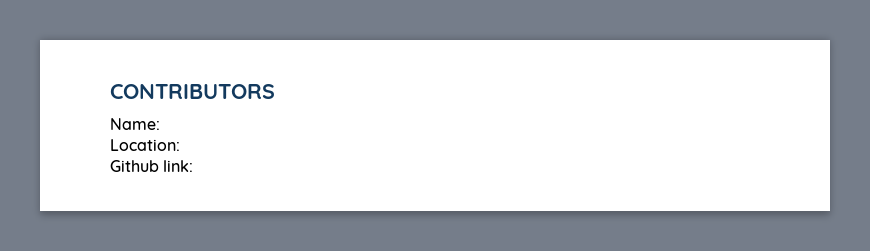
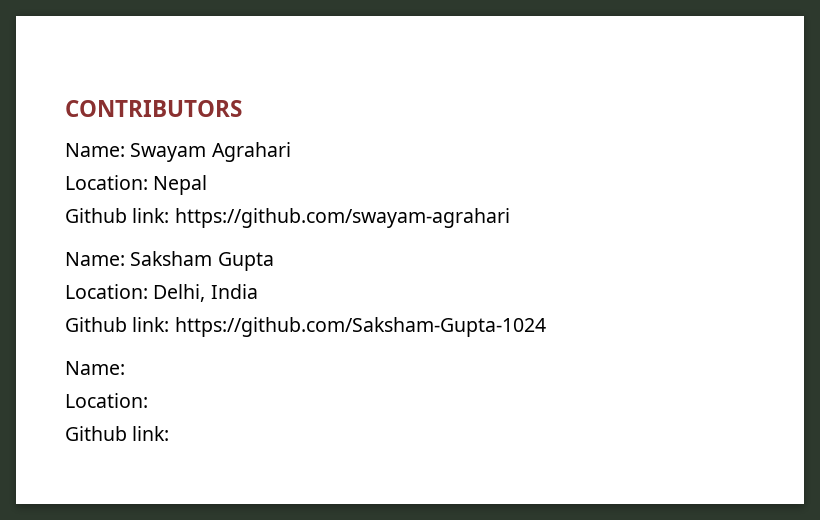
+ Name: Swayam Agrahari
+ Location: Nepal
+ Github link: https://github.com/swayam-agrahari
+ Name: Saksham Gupta
+ Location: Delhi, India
+ Github link: https://github.com/Saksham-Gupta-1024

